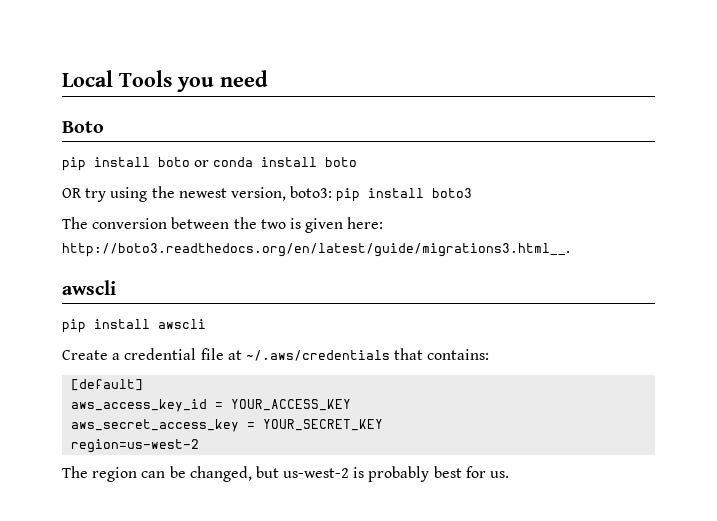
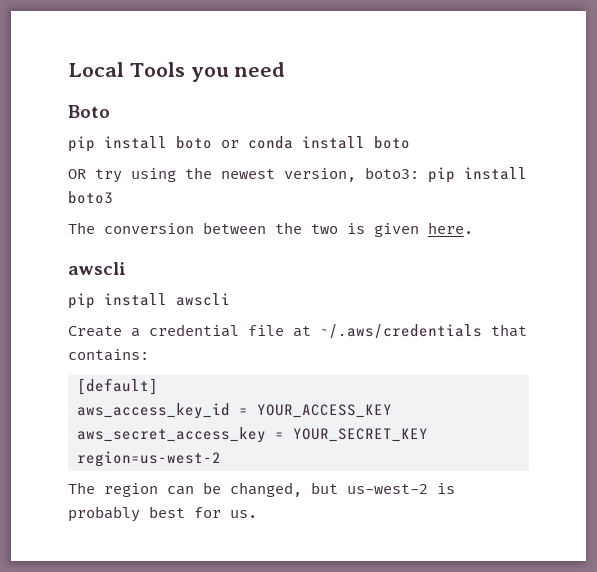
- The conversion between the two is given here: http://boto3.readthedocs.org/en/latest/guide/migrations3.html__.
+ The conversion between the two is given here.

